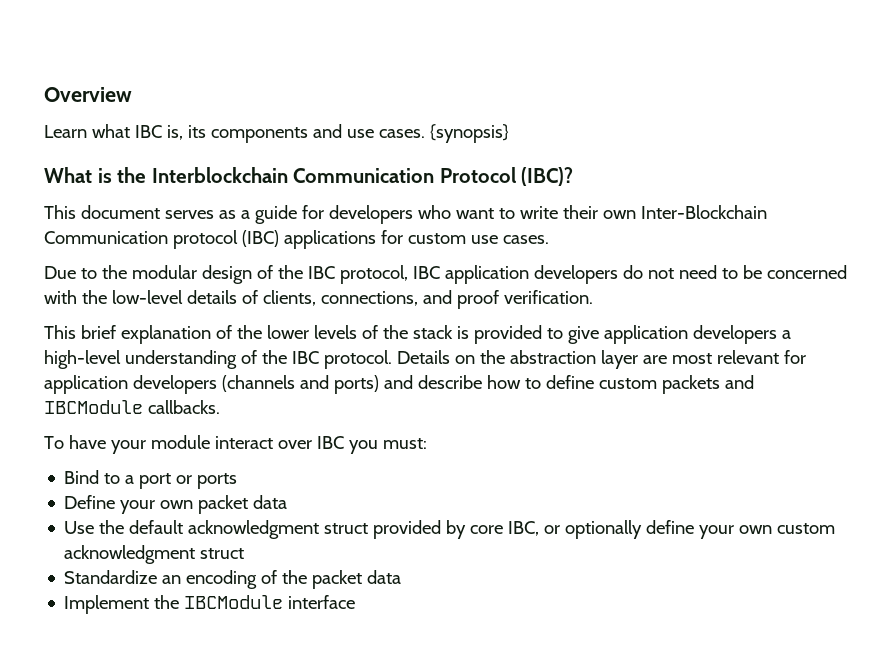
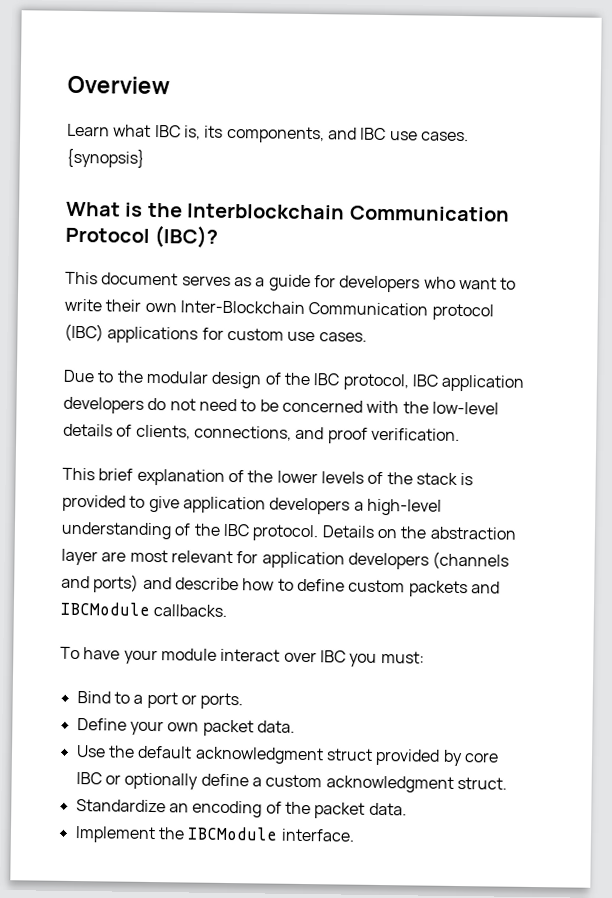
- Learn what IBC is, its components and use cases.
+ Learn what IBC is, its components, and IBC use cases.
- Bind to a port or ports
+ Bind to a port or ports.
- Define your own packet data
+ Define your own packet data.
- Use the default acknowledgment struct provided by core IBC, or optionally define your own custom acknowledgment struct
+ Use the default acknowledgment struct provided by core IBC or optionally define a custom acknowledgment struct.
- Standardize an encoding of the packet data
+ Standardize an encoding of the packet data.
- Implement the IBCModule interface
+ Implement the IBCModule interface.

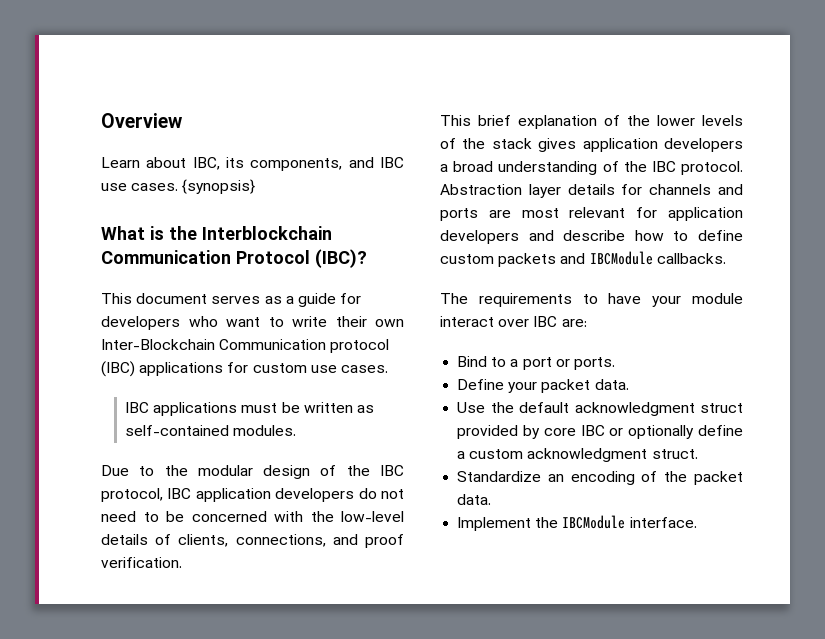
- Learn what IBC is, its components, and IBC use cases.
+ Learn about IBC, its components, and IBC use cases.
+ IBC applications must be written as self-contained modules.
- This brief explanation of the lower levels of the stack is provided to give application developers a high-level understanding of the IBC protocol.
+ This brief explanation of the lower levels of the stack gives application developers a broad understanding of the IBC protocol.
- Details on the abstraction layer are most relevant for application developers (channels and ports) and describe how to define custom packets and IBCModule callbacks.
+ Abstraction layer details for channels and ports are most relevant for application developers and describe how to define custom packets and IBCModule callbacks.
- To have your module interact over IBC you must:
+ The requirements to have your module interact over IBC are:
- Define your own packet data.
+ Define your packet data.

